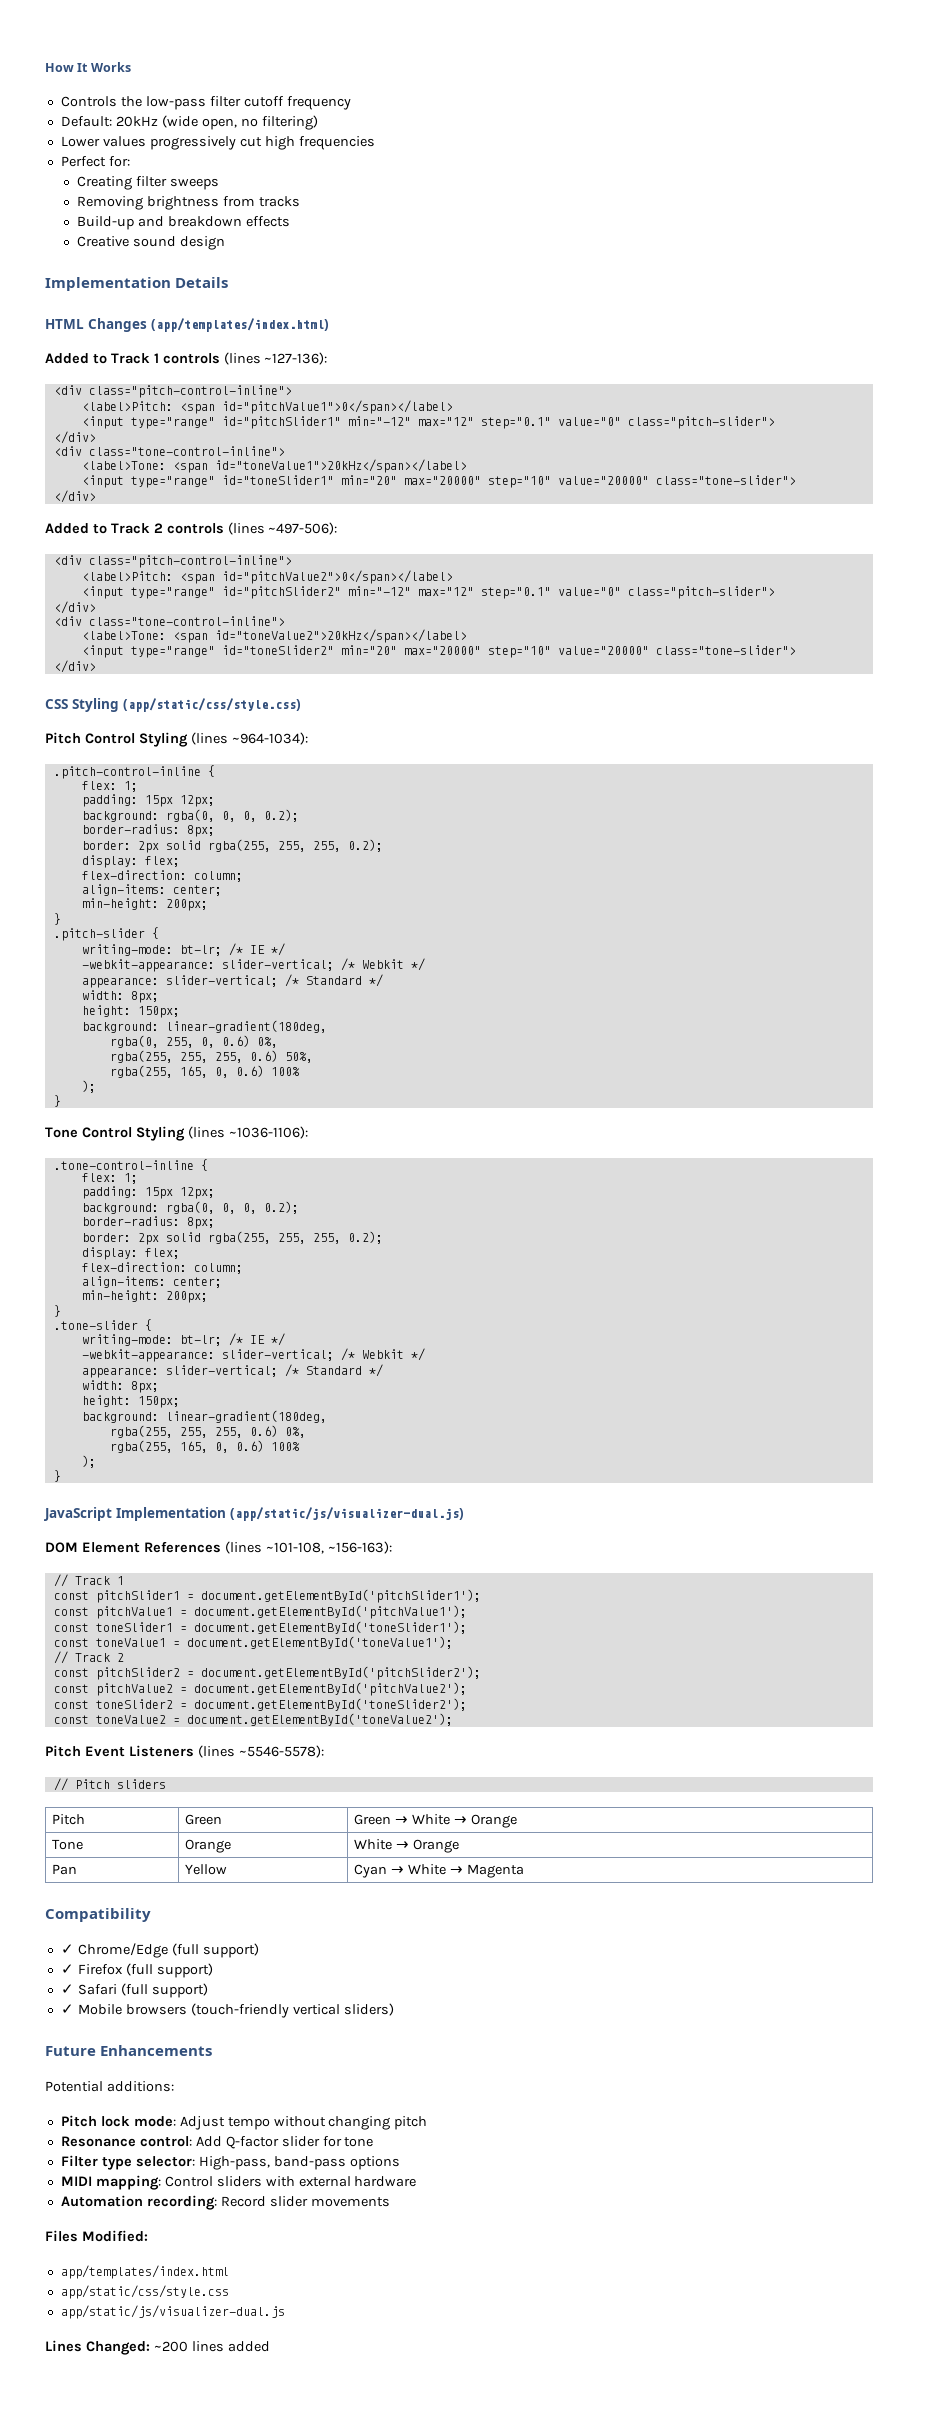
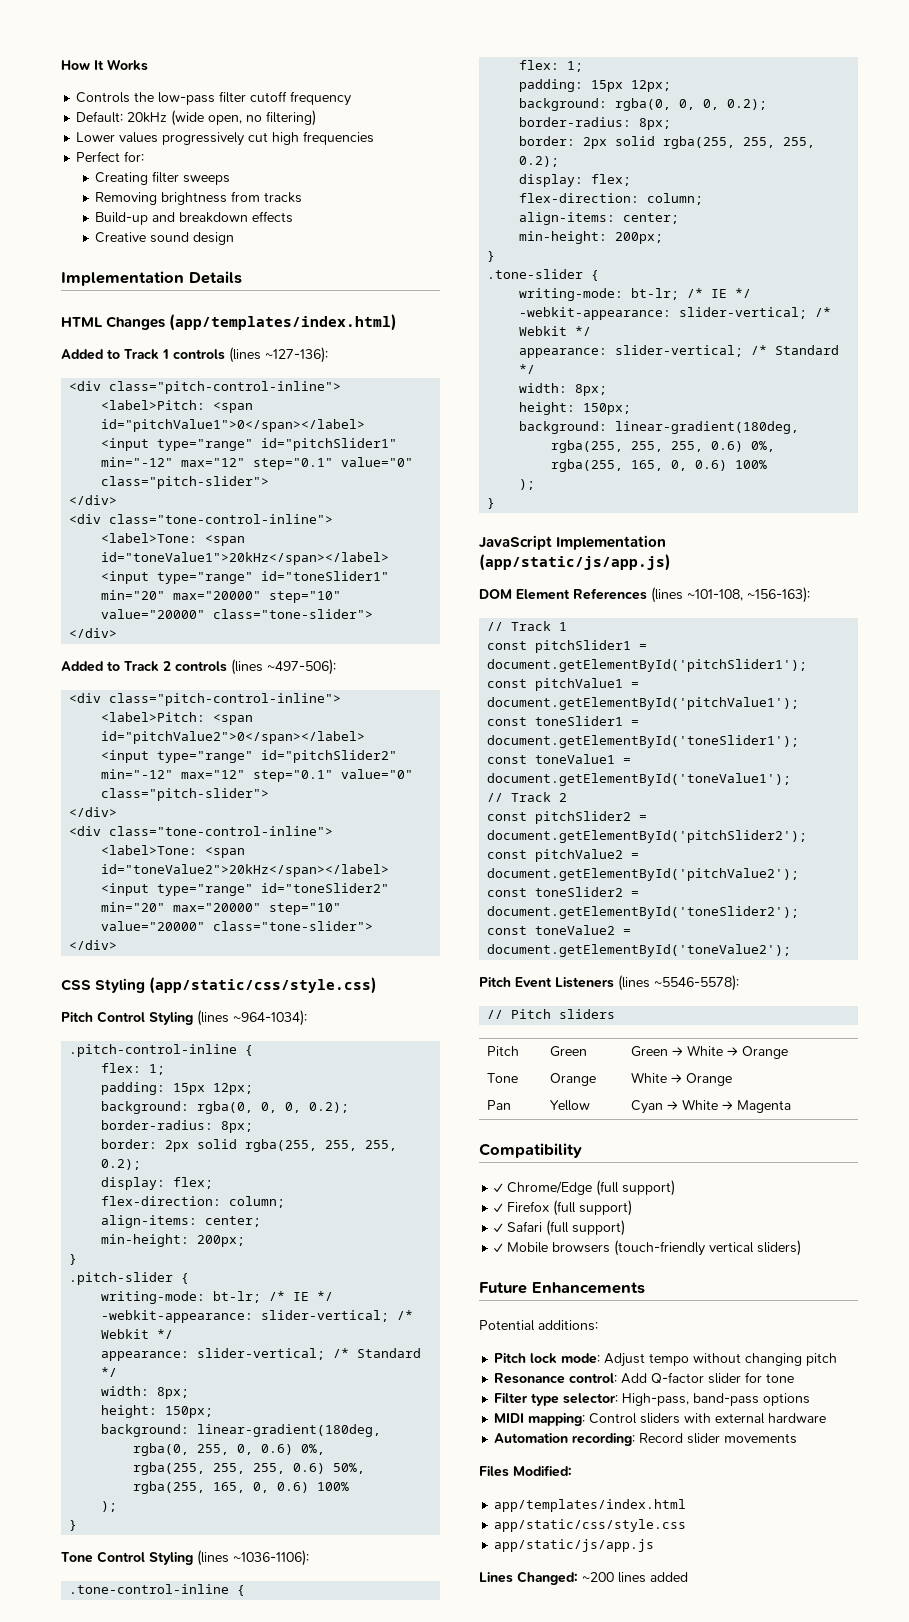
- JavaScript Implementation (app/static/js/visualizer-dual.js)
+ JavaScript Implementation (app/static/js/app.js)
- app/static/js/visualizer-dual.js
+ app/static/js/app.js

